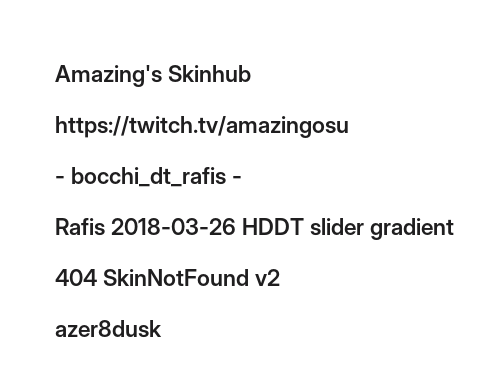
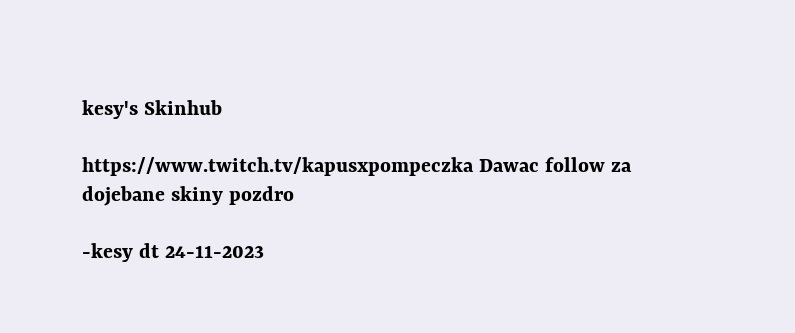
- Amazing's Skinhub
+ kesy's Skinhub
- https://twitch.tv/amazingosu
- - bocchi_dt_rafis -
- Rafis 2018-03-26 HDDT slider gradient
- 404 SkinNotFound v2
- azer8dusk
+ https://www.twitch.tv/kapusxpompeczka Dawac follow za dojebane skiny pozdro
+ -kesy dt 24-11-2023

